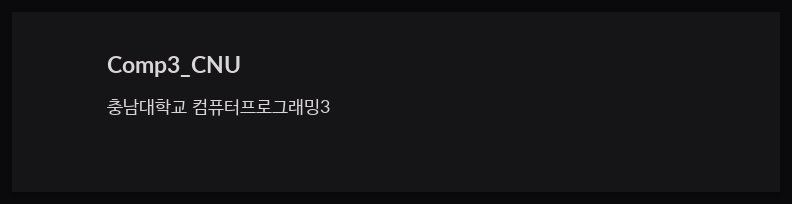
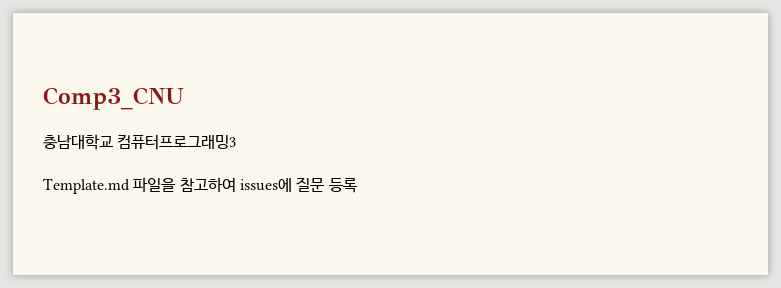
+ Template.md 파일을 참고하여 issues에 질문 등록

